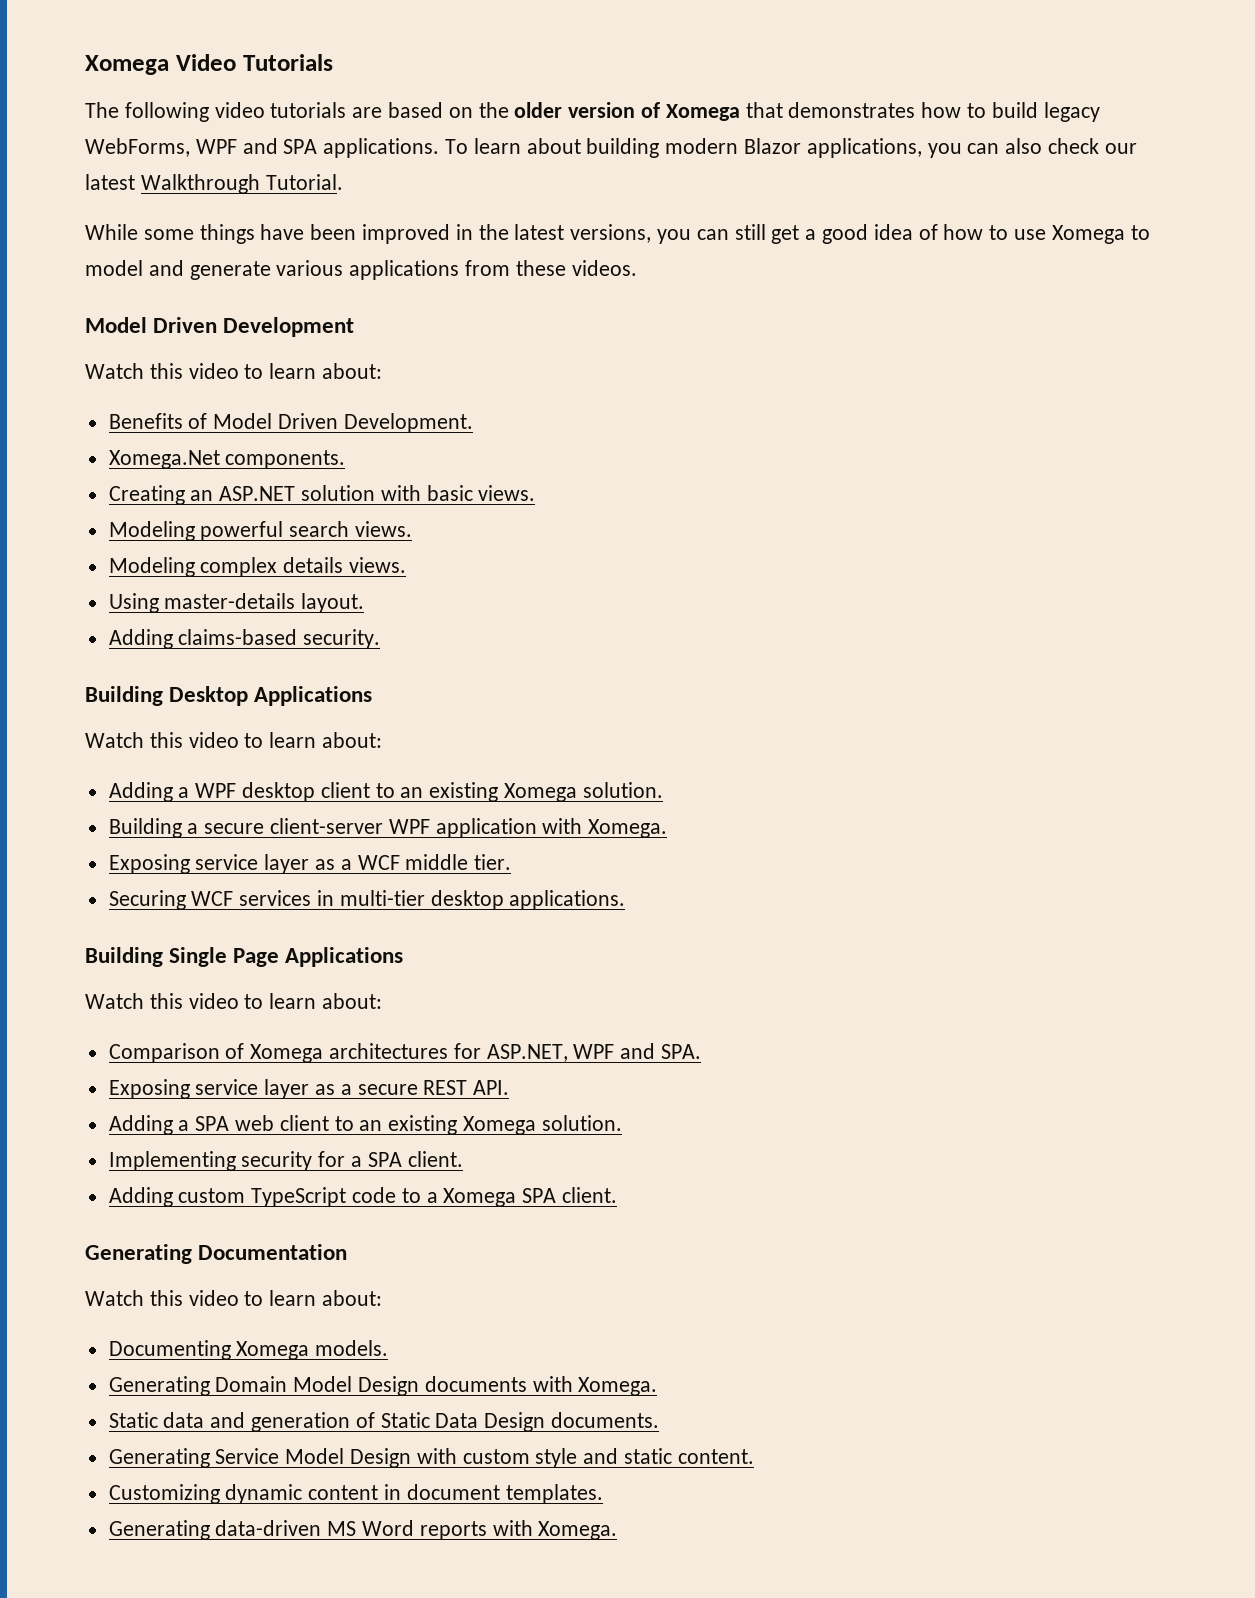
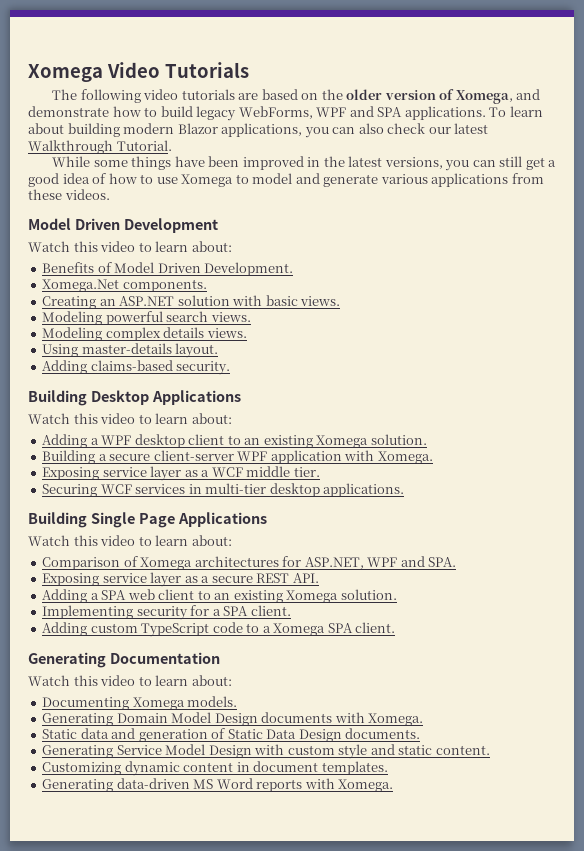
- The following video tutorials are based on the older version of Xomega that demonstrates how to build legacy WebForms, WPF and SPA applications.
+ The following video tutorials are based on the older version of Xomega, and demonstrate how to build legacy WebForms, WPF and SPA applications.

